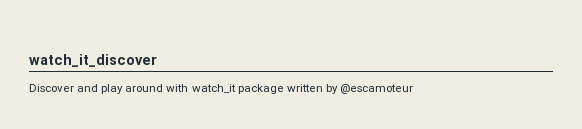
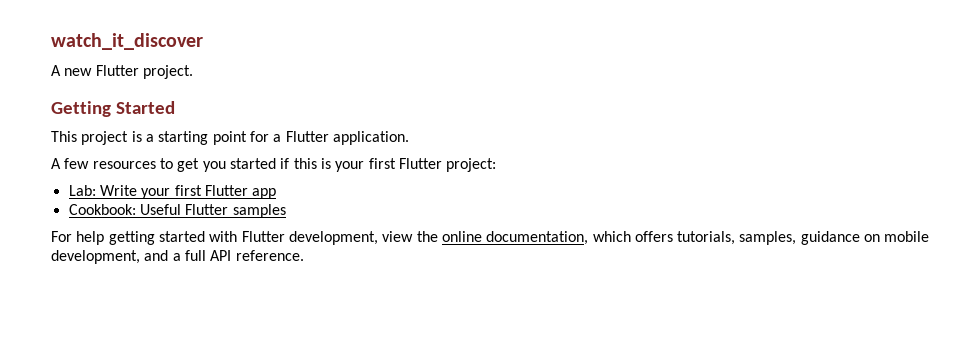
- Discover and play around with watch_it package written by @escamoteur
+ A new Flutter project.
+ Getting Started
+ This project is a starting point for a Flutter application.
+ A few resources to get you started if this is your first Flutter project:
+ Lab: Write your first Flutter app
+ Cookbook: Useful Flutter samples
+ For help getting started with Flutter development, view the online documentation, which offers tutorials, samples, guidance on mobile development, and a full API reference.

